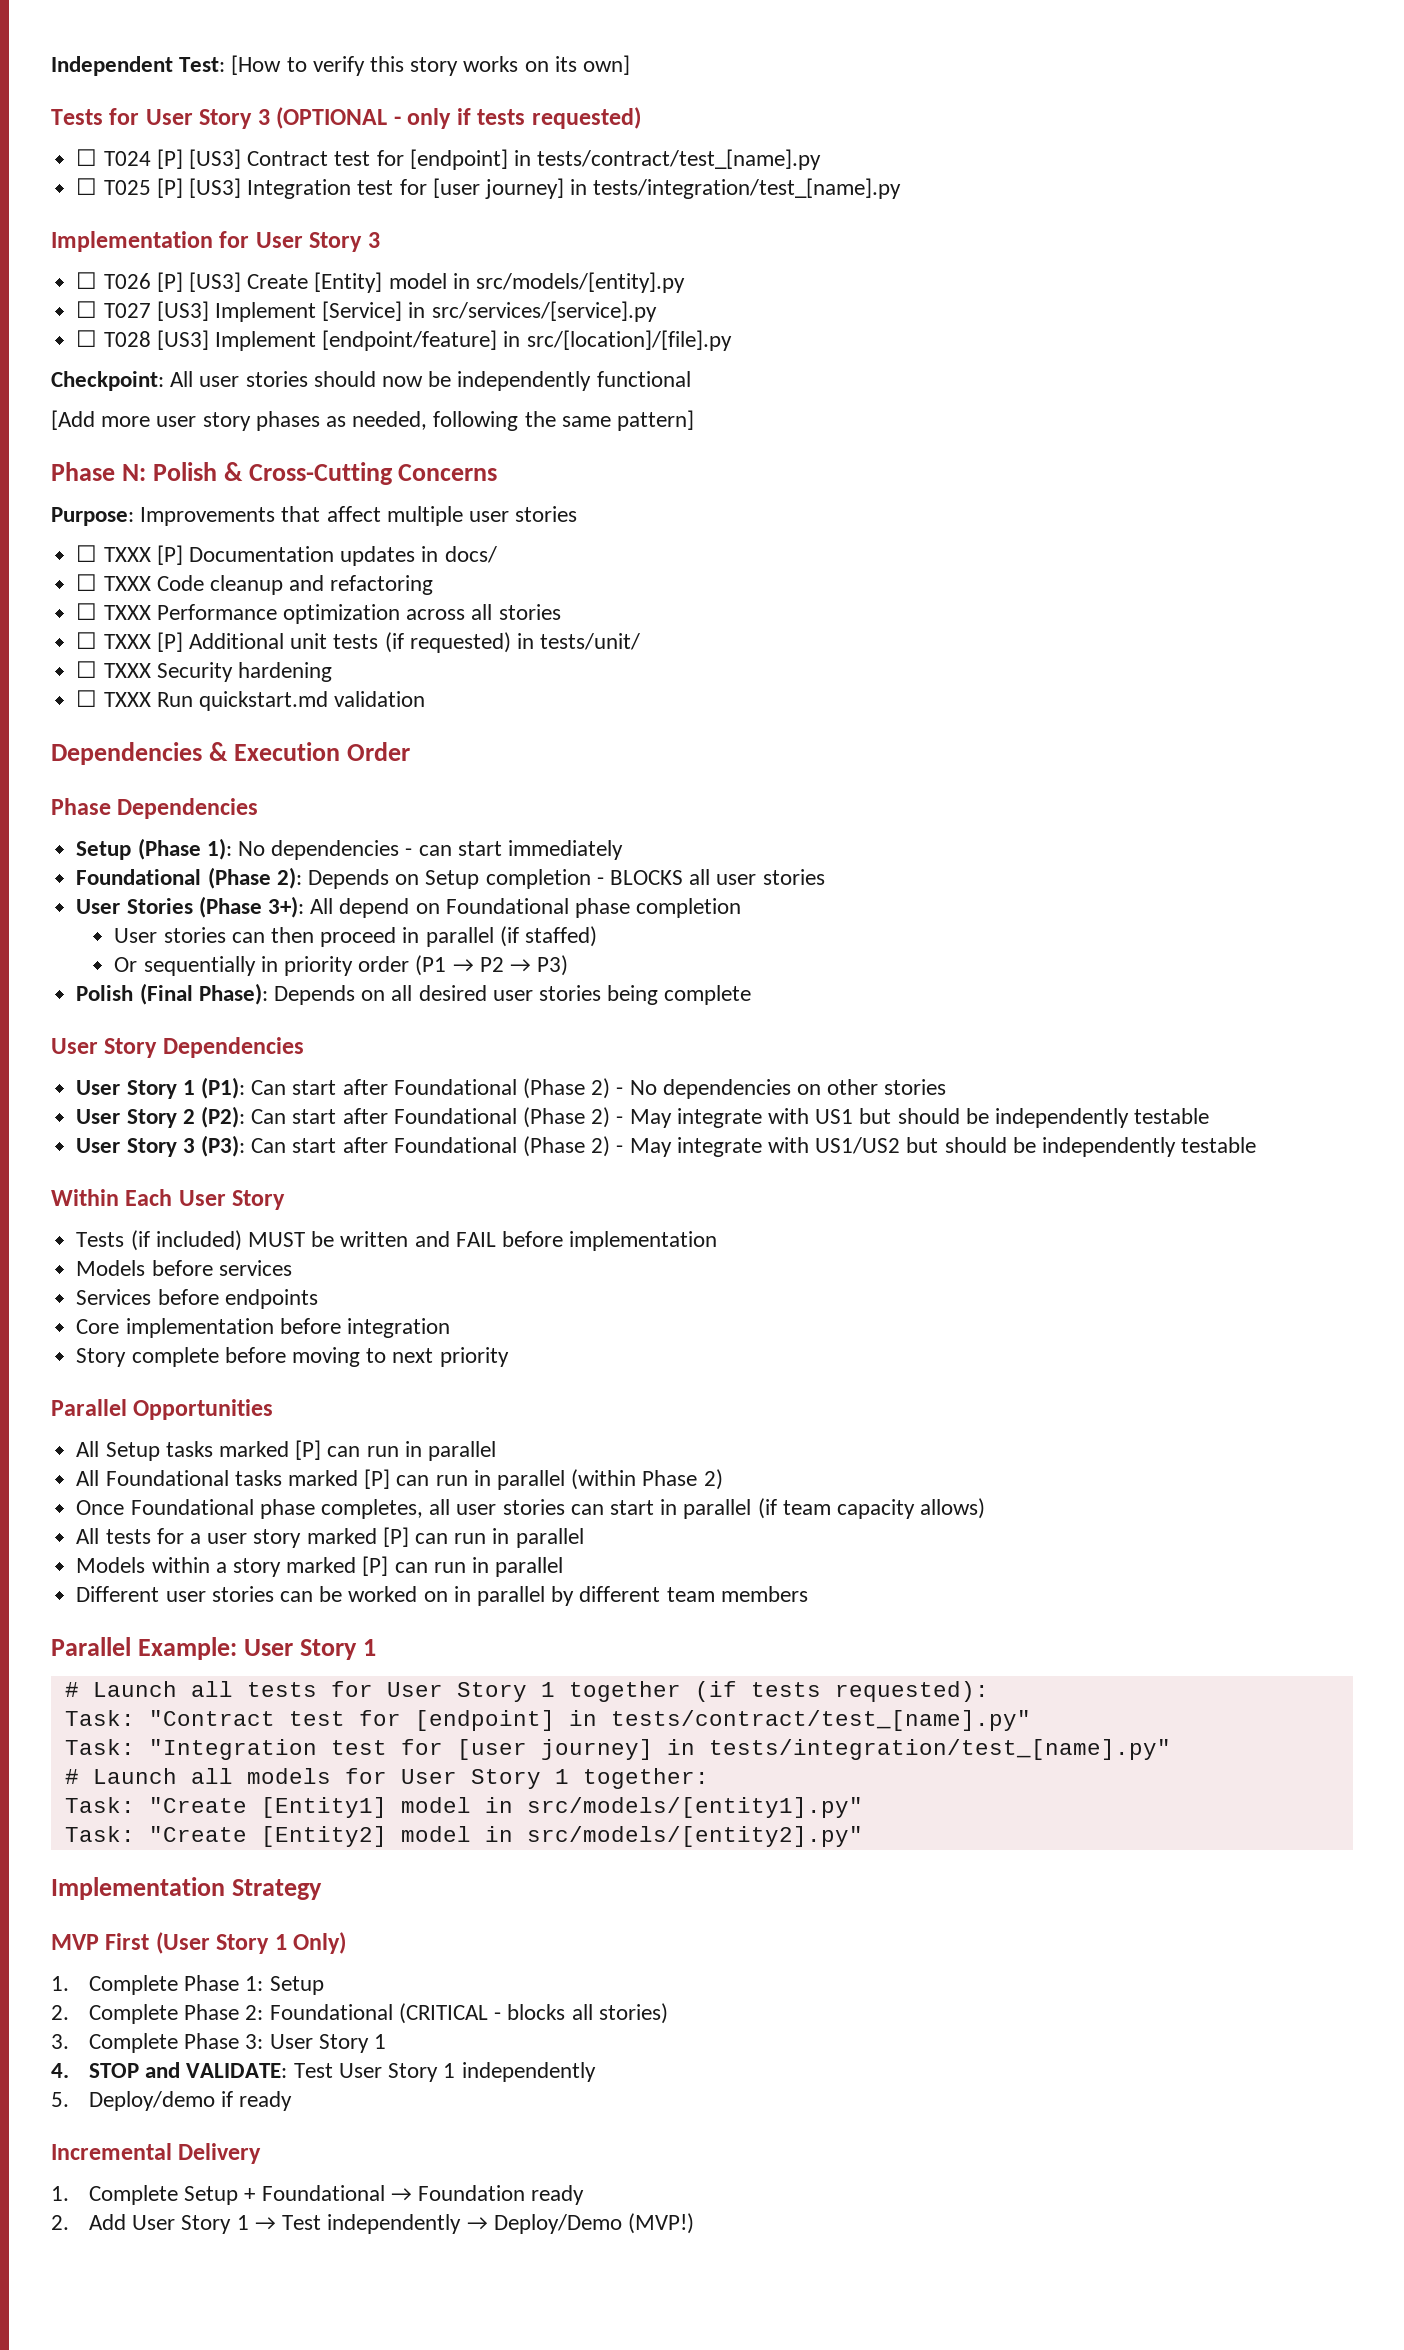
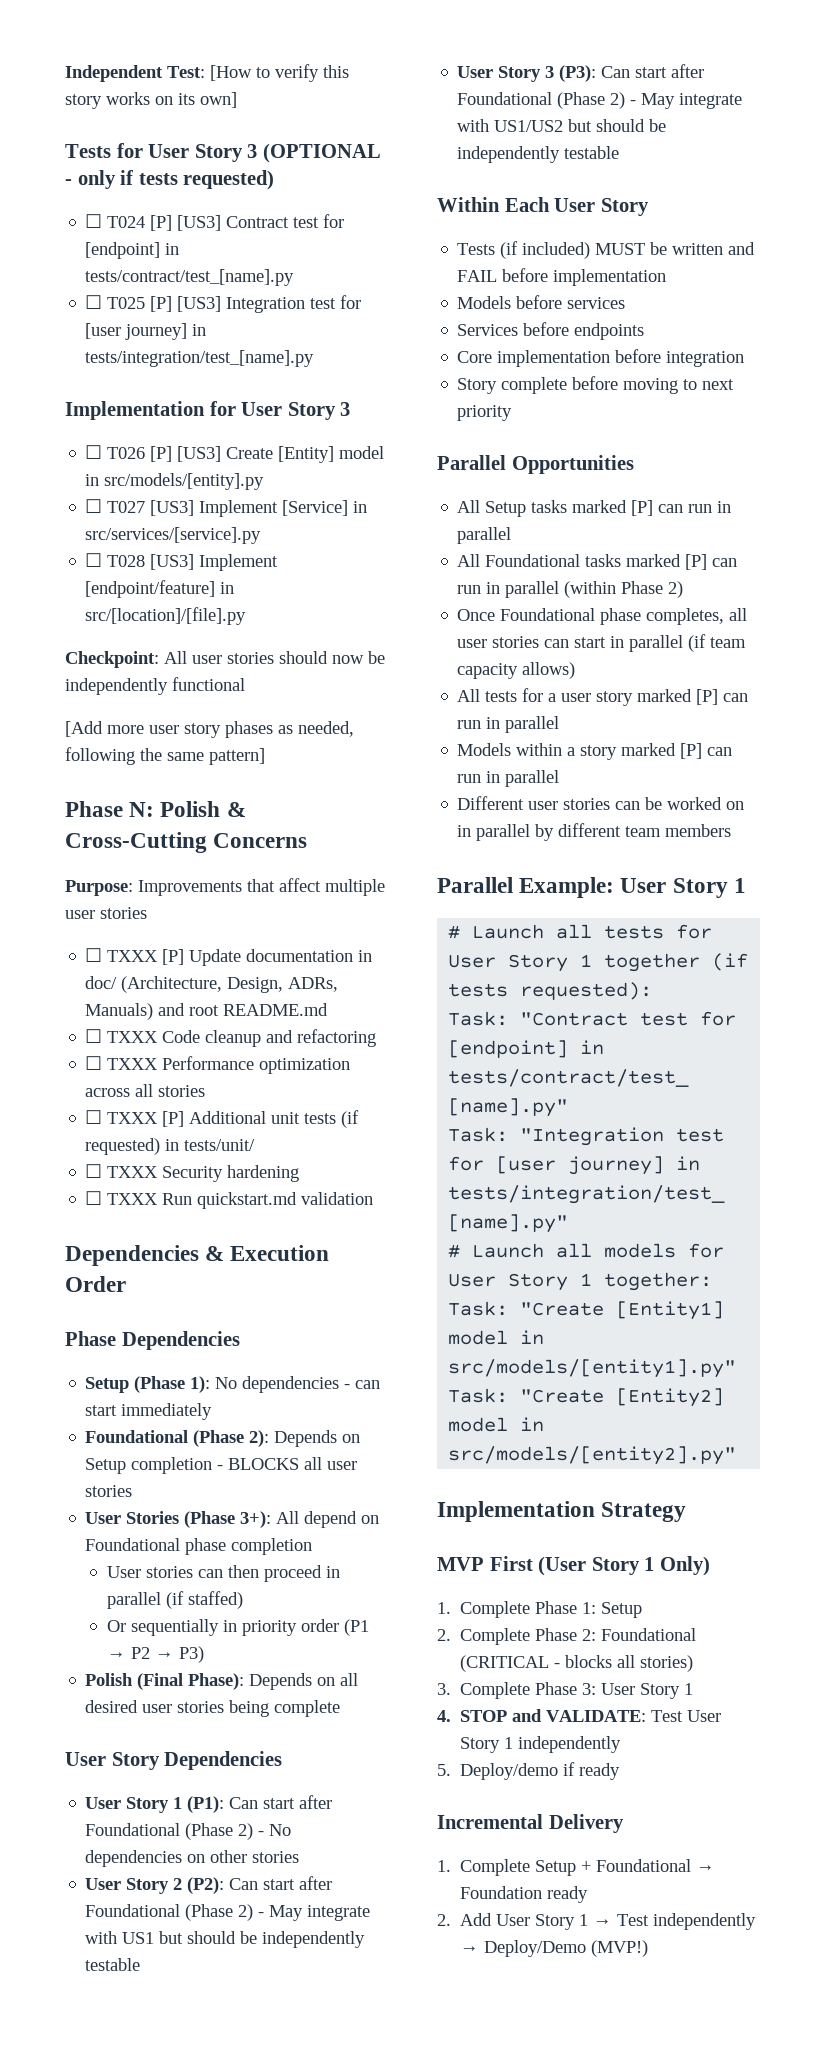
- ☐ TXXX [P] Documentation updates in docs/
+ ☐ TXXX [P] Update documentation in doc/ (Architecture, Design, ADRs, Manuals) and root README.md

